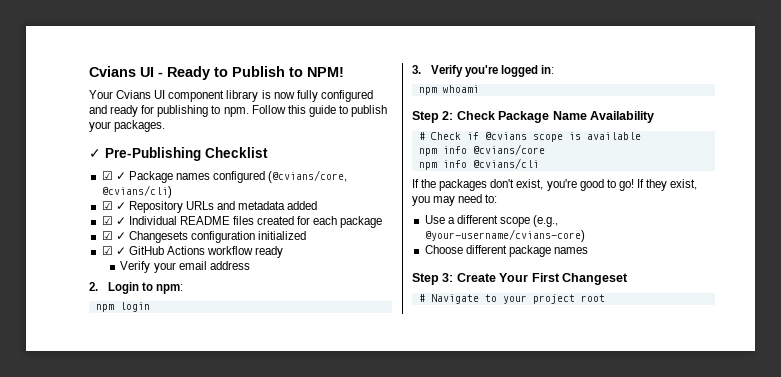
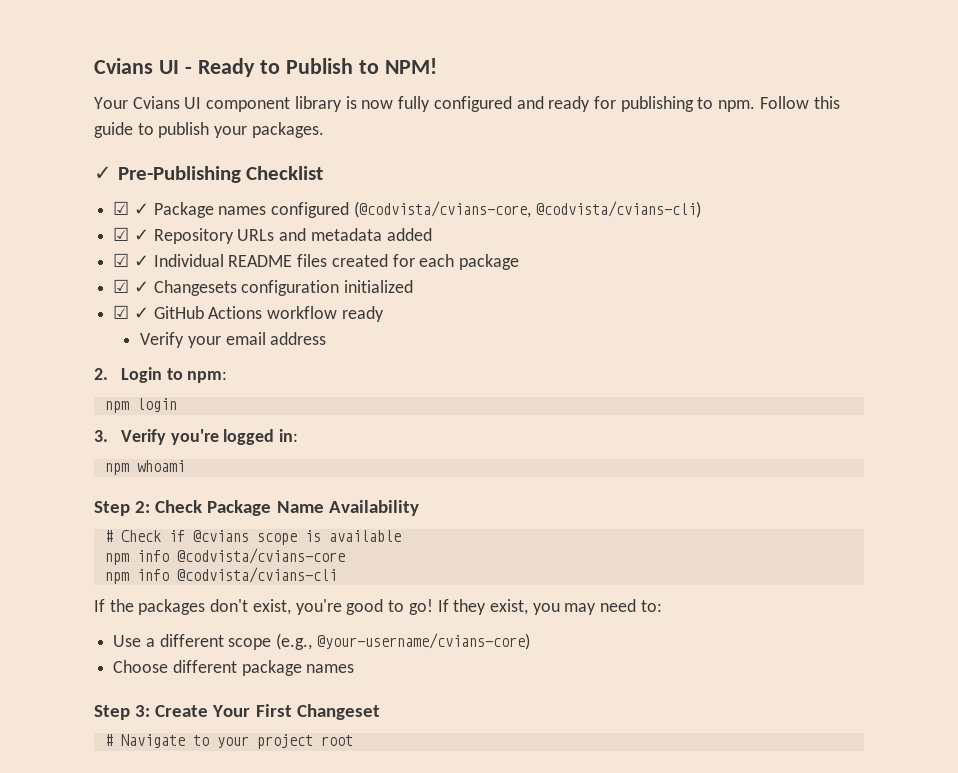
- ☑ ✓ Package names configured (@cvians/core, @cvians/cli)
+ ☑ ✓ Package names configured (@codvista/cvians-core, @codvista/cvians-cli)
- npm info @cvians/core
- npm info @cvians/cli
+ npm info @codvista/cvians-core
+ npm info @codvista/cvians-cli

